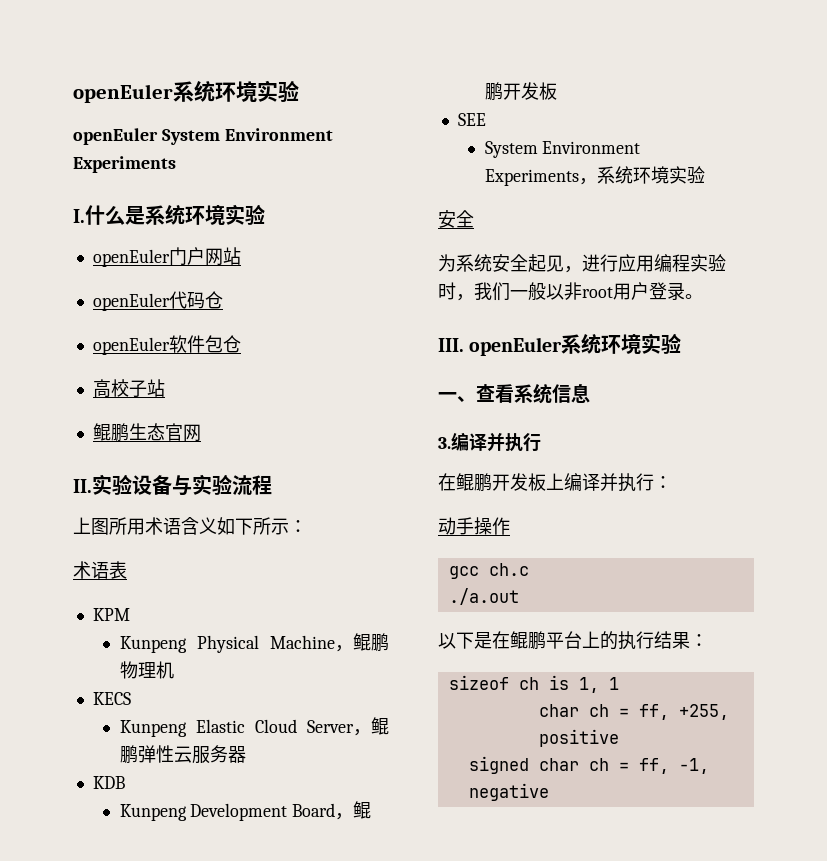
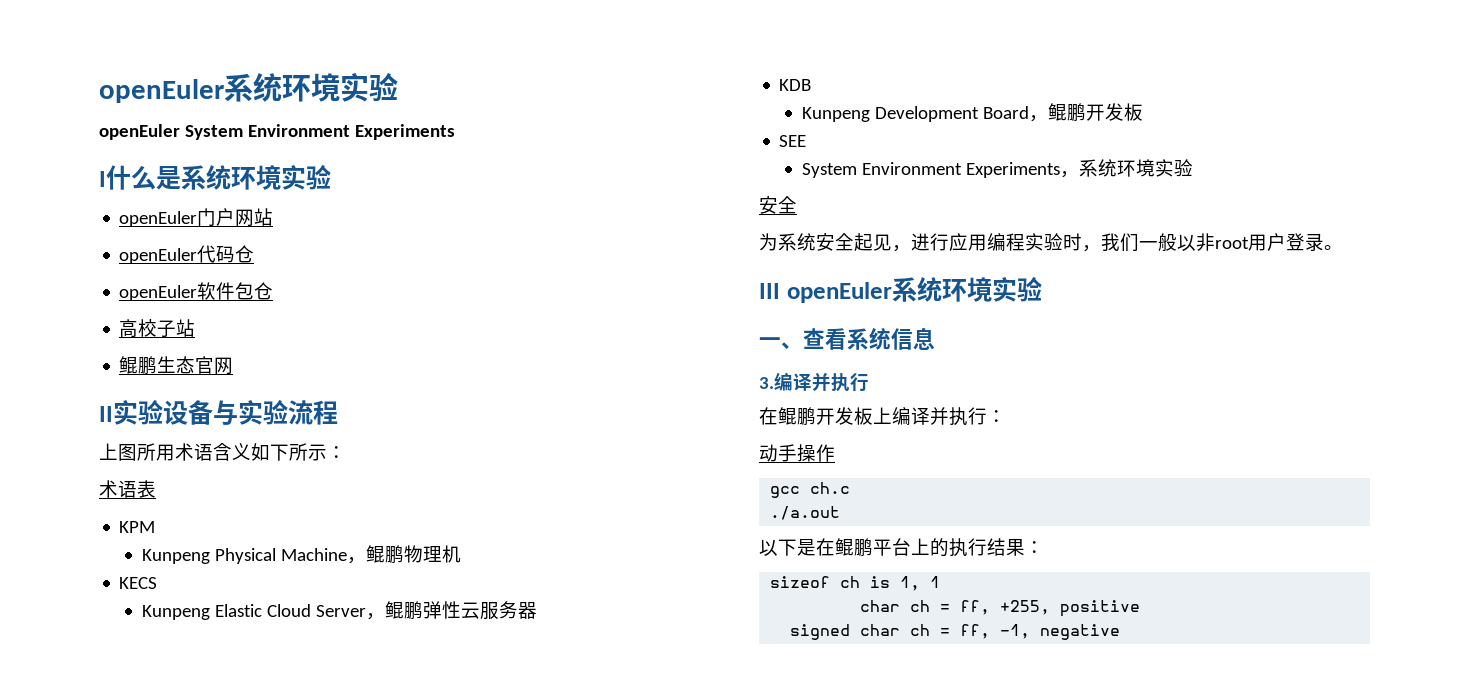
- I.什么是系统环境实验
+ I什么是系统环境实验
- II.实验设备与实验流程
+ II实验设备与实验流程
- III. openEuler系统环境实验
+ III openEuler系统环境实验

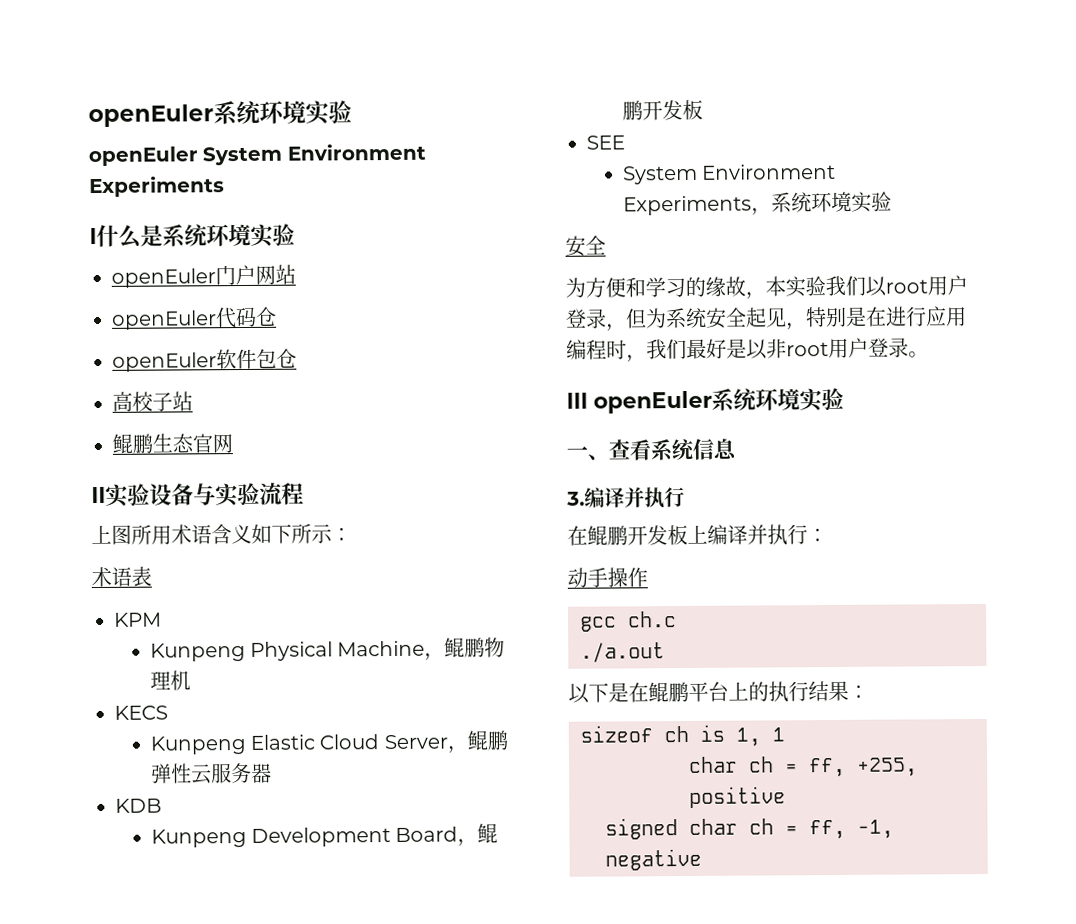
- 为系统安全起见，进行应用编程实验时，我们一般以非root用户登录。
+ 为方便和学习的缘故，本实验我们以root用户登录，但为系统安全起见，特别是在进行应用编程时，我们最好是以非root用户登录。

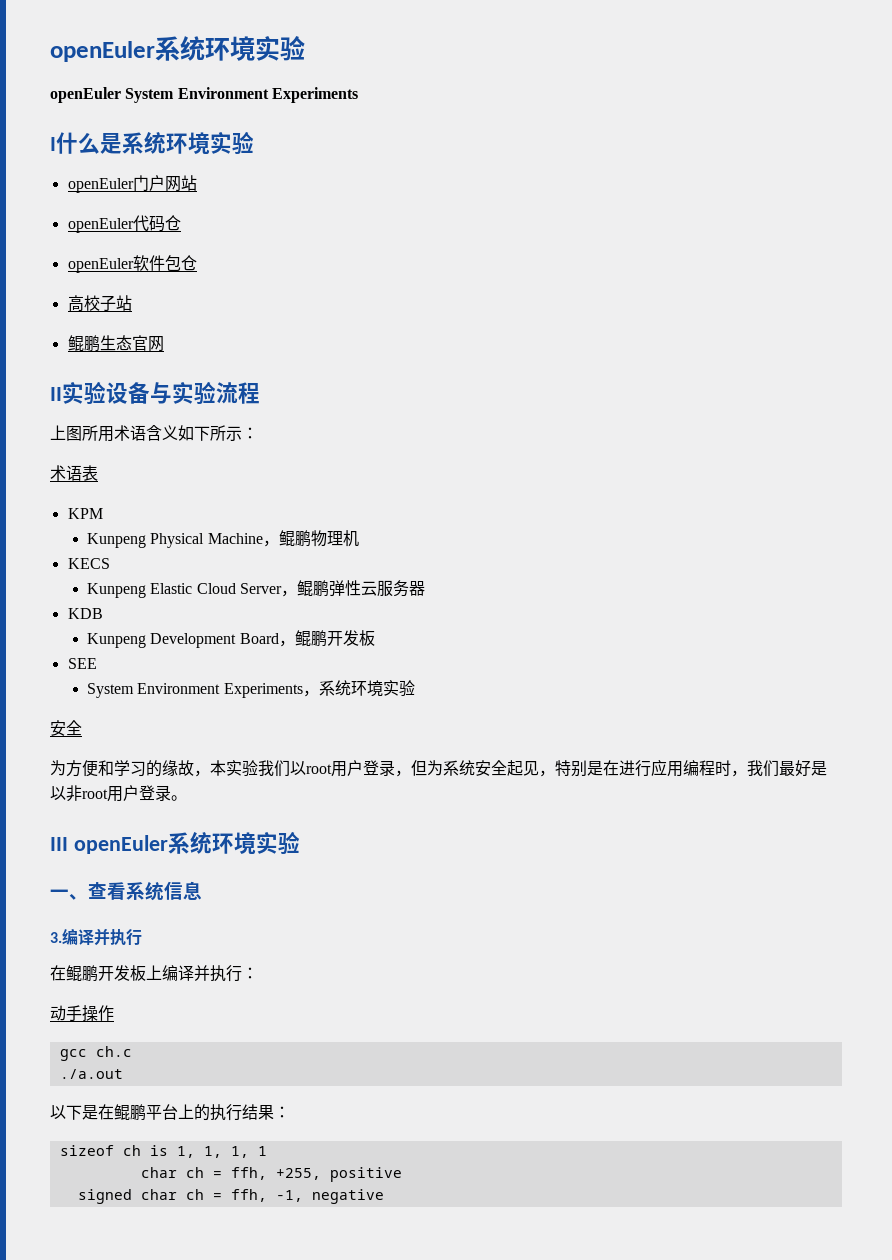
- sizeof ch is 1, 1
+ sizeof ch is 1, 1, 1, 1
- char ch = ff, +255, positive
+ char ch = ffh, +255, positive
- signed char ch = ff, -1, negative
+ signed char ch = ffh, -1, negative

